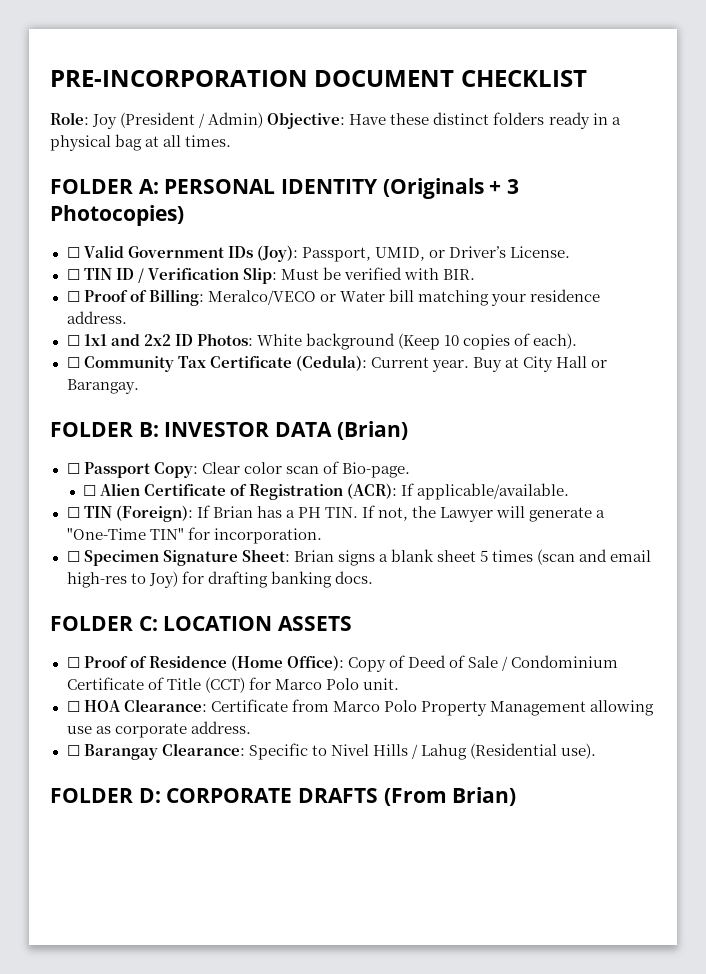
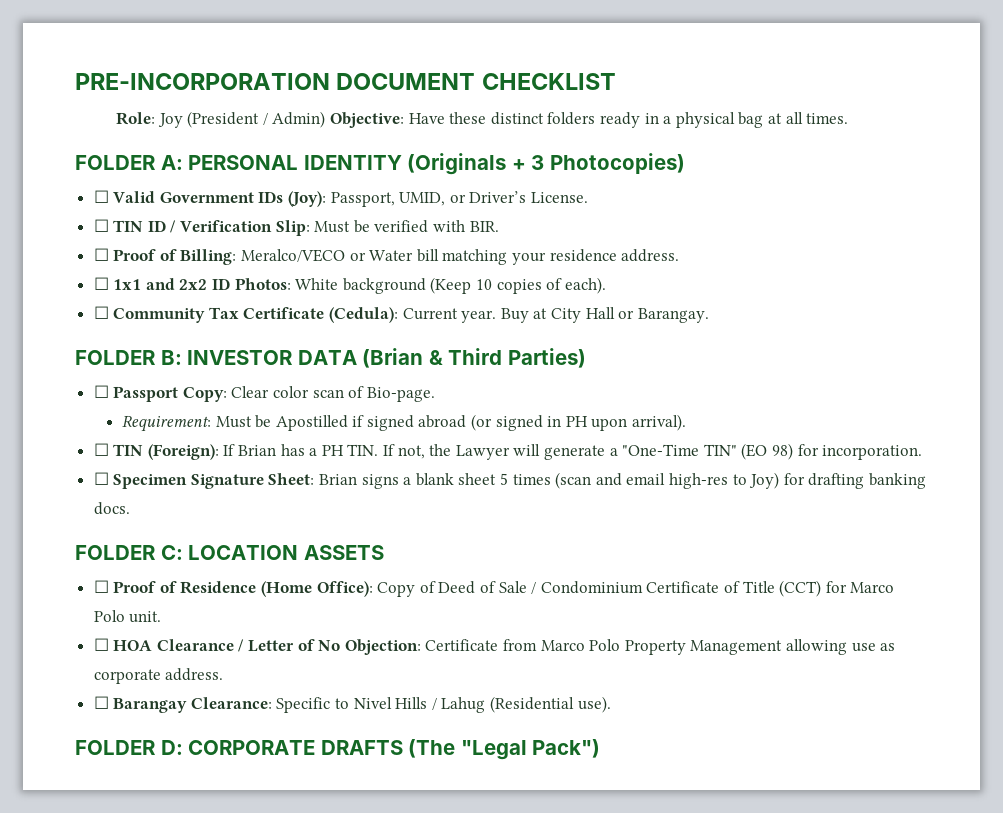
- FOLDER B: INVESTOR DATA (Brian)
+ FOLDER B: INVESTOR DATA (Brian & Third Parties)
- ☐ Alien Certificate of Registration (ACR): If applicable/available.
+ Requirement: Must be Apostilled if signed abroad (or signed in PH upon arrival).
- ☐ TIN (Foreign): If Brian has a PH TIN. If not, the Lawyer will generate a "One-Time TIN" for incorporation.
+ ☐ TIN (Foreign): If Brian has a PH TIN. If not, the Lawyer will generate a "One-Time TIN" (EO 98) for incorporation.
- ☐ HOA Clearance: Certificate from Marco Polo Property Management allowing use as corporate address.
+ ☐ HOA Clearance / Letter of No Objection: Certificate from Marco Polo Property Management allowing use as corporate address.
- FOLDER D: CORPORATE DRAFTS (From Brian)
+ FOLDER D: CORPORATE DRAFTS (The "Legal Pack")

